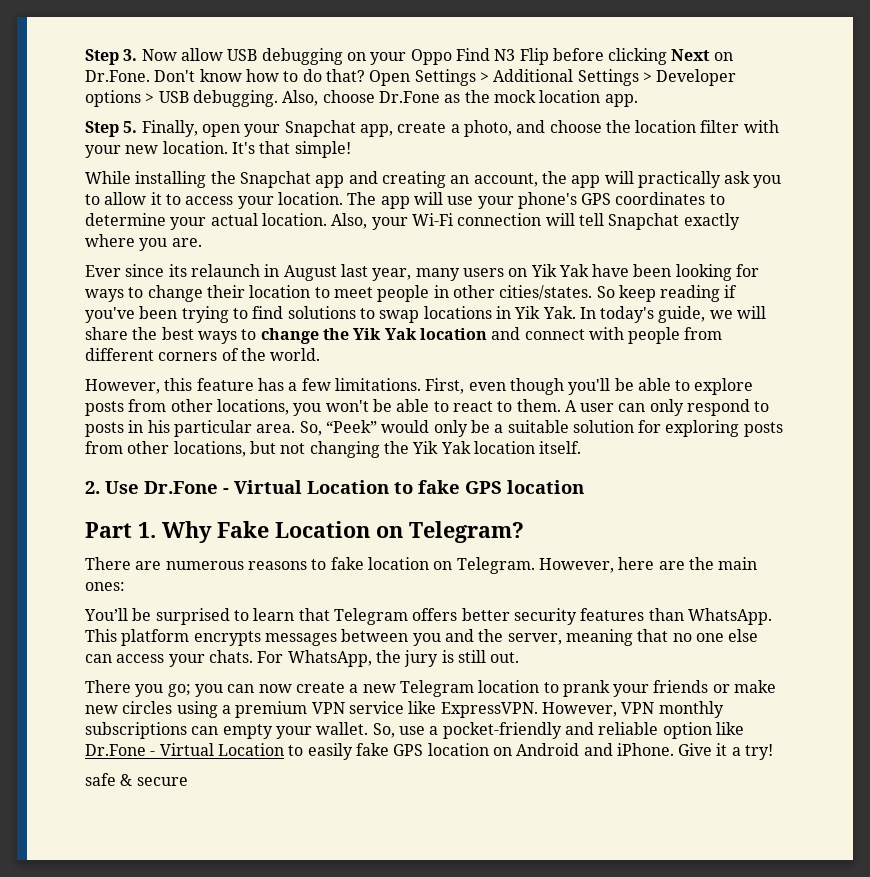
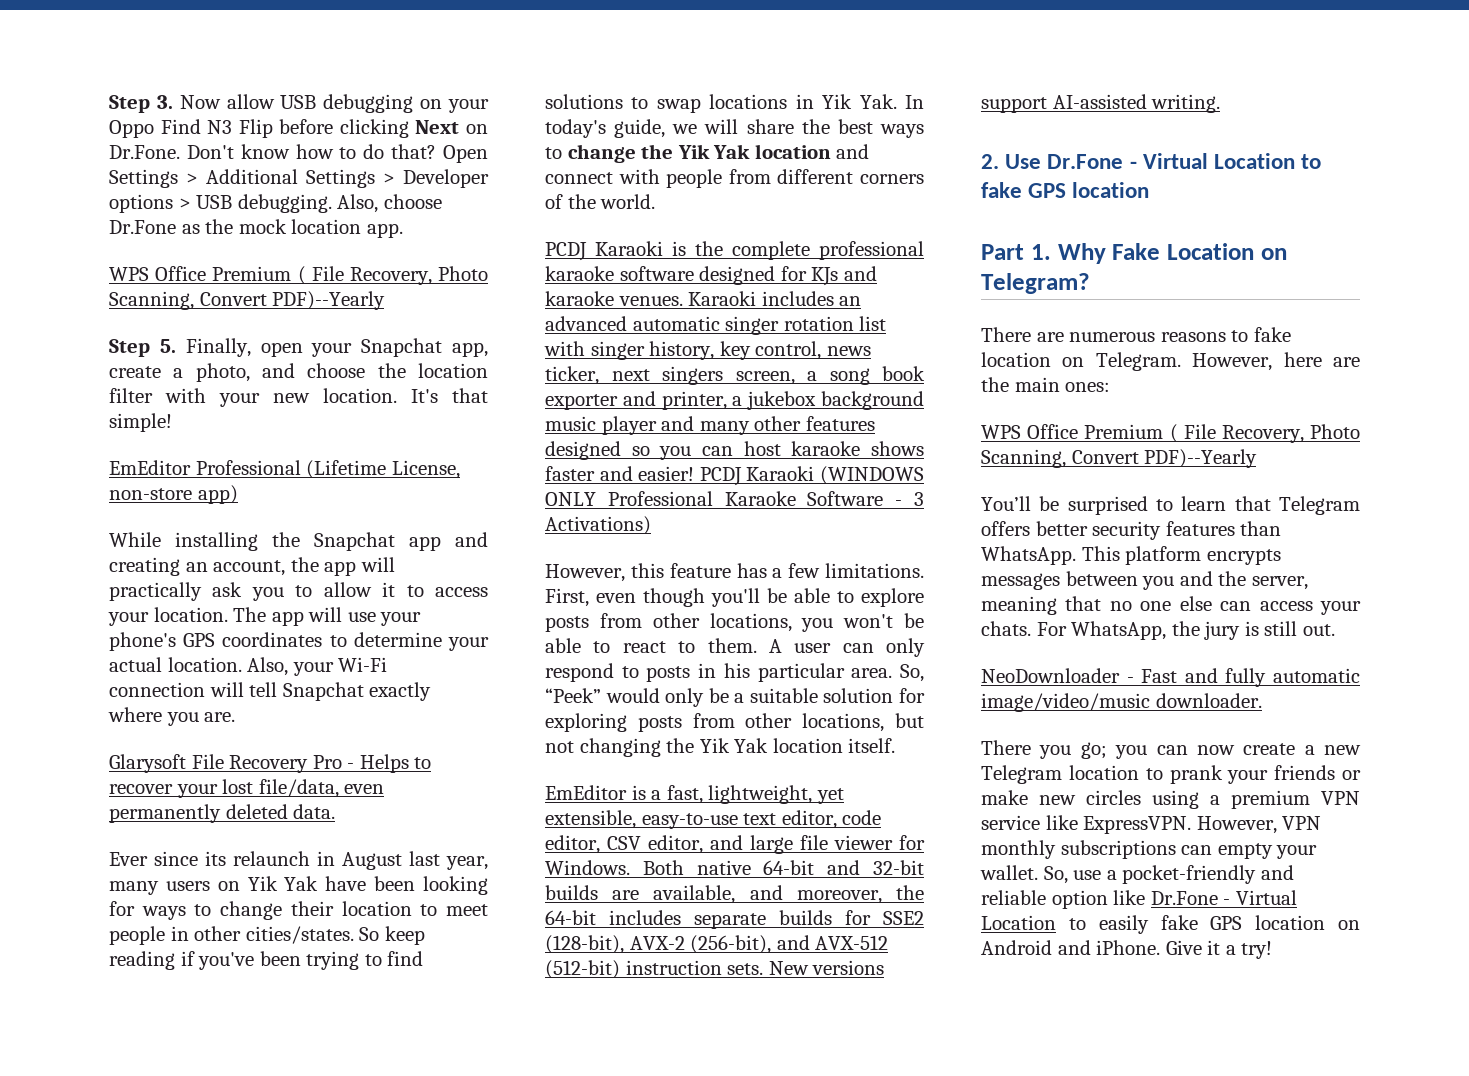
  Also, choose Dr.Fone as the mock location app.
+ WPS Office Premium ( File Recovery, Photo Scanning, Convert PDF)--Yearly
+ EmEditor Professional (Lifetime License, non-store app)
+ Glarysoft File Recovery Pro - Helps to recover your lost file/data, even permanently deleted data.
+ PCDJ Karaoki is the complete professional karaoke software designed for KJs and karaoke venues. Karaoki includes an advanced automatic singer rotation list with singer history, key control, news ticker, next singers screen, a song book exporter and printer, a jukebox background music player and many other features designed so you can host karaoke shows faster and easier! PCDJ Karaoki (WINDOWS ONLY Professional Karaoke Software - 3 Activations)
+ EmEditor is a fast, lightweight, yet extensible, easy-to-use text editor, code editor, CSV editor, and large file viewer for Windows. Both native 64-bit and 32-bit builds are available, and moreover, the 64-bit includes separate builds for SSE2 (128-bit), AVX-2 (256-bit), and AVX-512 (512-bit) instruction sets. New versions support AI-assisted writing.
  However, here are the main ones:
+ WPS Office Premium ( File Recovery, Photo Scanning, Convert PDF)--Yearly
+ NeoDownloader - Fast and fully automatic image/video/music downloader.
- safe & secure

